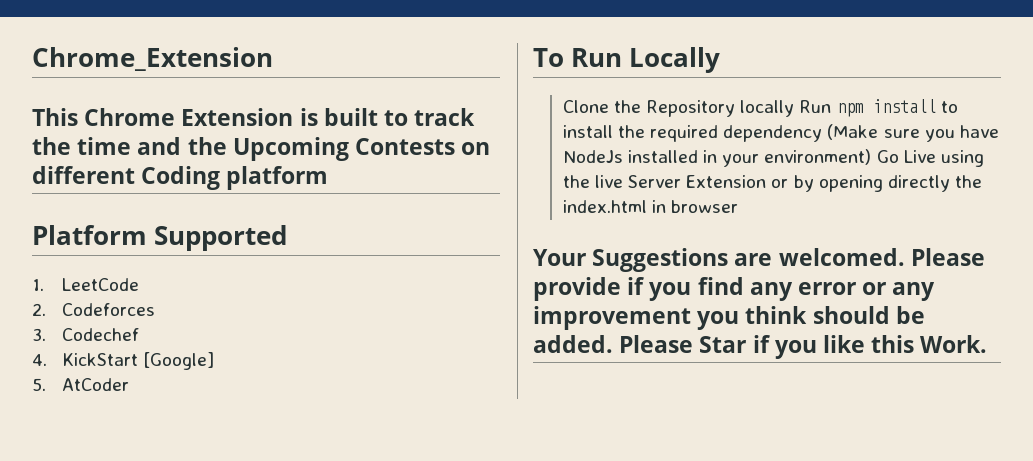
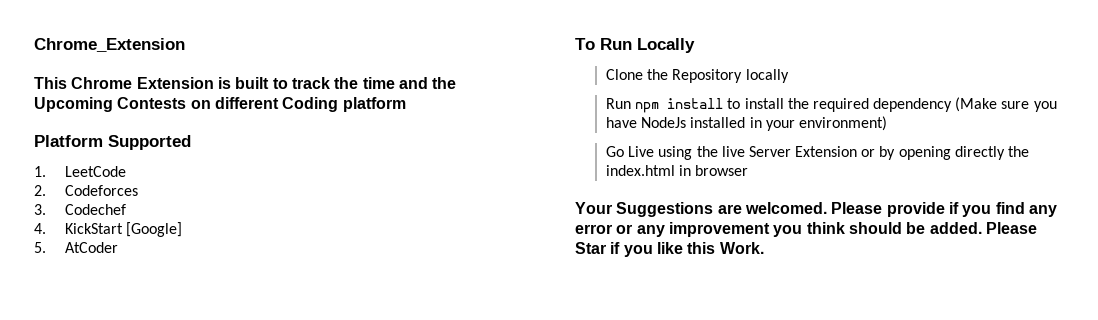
- Clone the Repository locally Run npm install to install the required dependency (Make sure you have NodeJs installed in your environment) Go Live using the live Server Extension or by opening directly the index.html in browser
+ Clone the Repository locally
+ Run npm install to install the required dependency (Make sure you have NodeJs installed in your environment)
+ Go Live using the live Server Extension or by opening directly the index.html in browser

